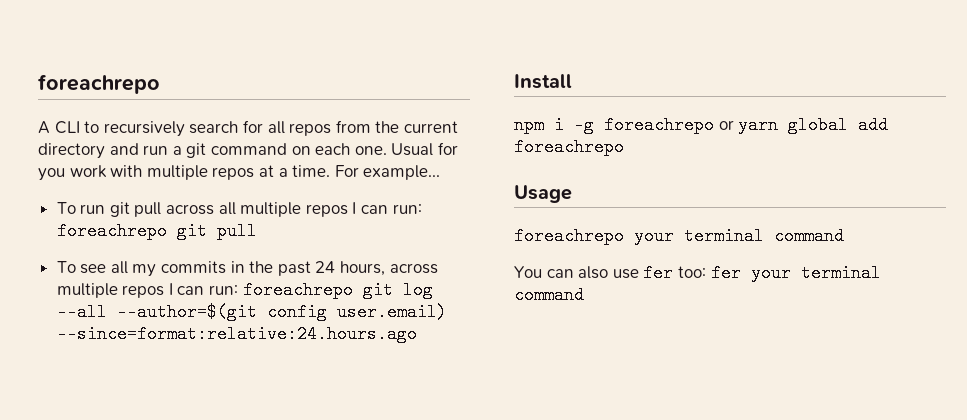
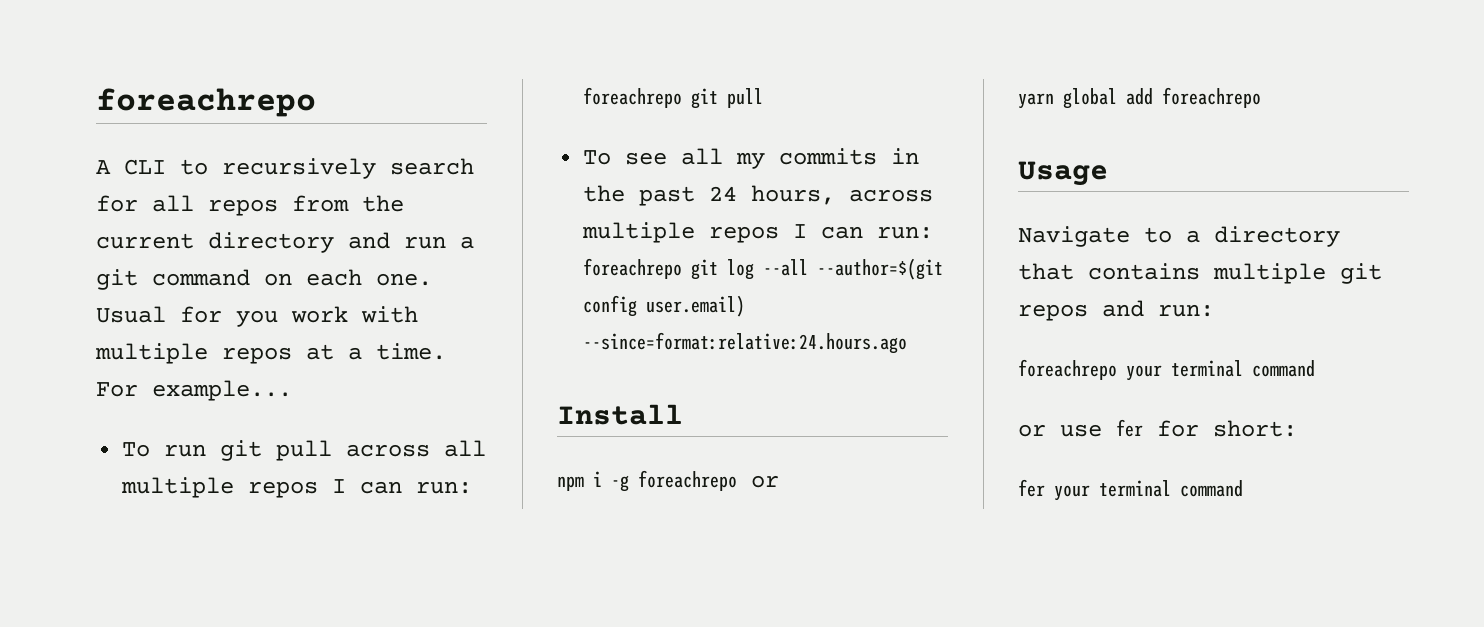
- npm i -g foreachrepo or yarn global add foreachrepo
+ npm i -g foreachrepo or
+ yarn global add foreachrepo
+ Navigate to a directory that contains multiple git repos and run:
  foreachrepo your terminal command
- You can also use fer too: fer your terminal command
+ or use fer for short:
+ fer your terminal command

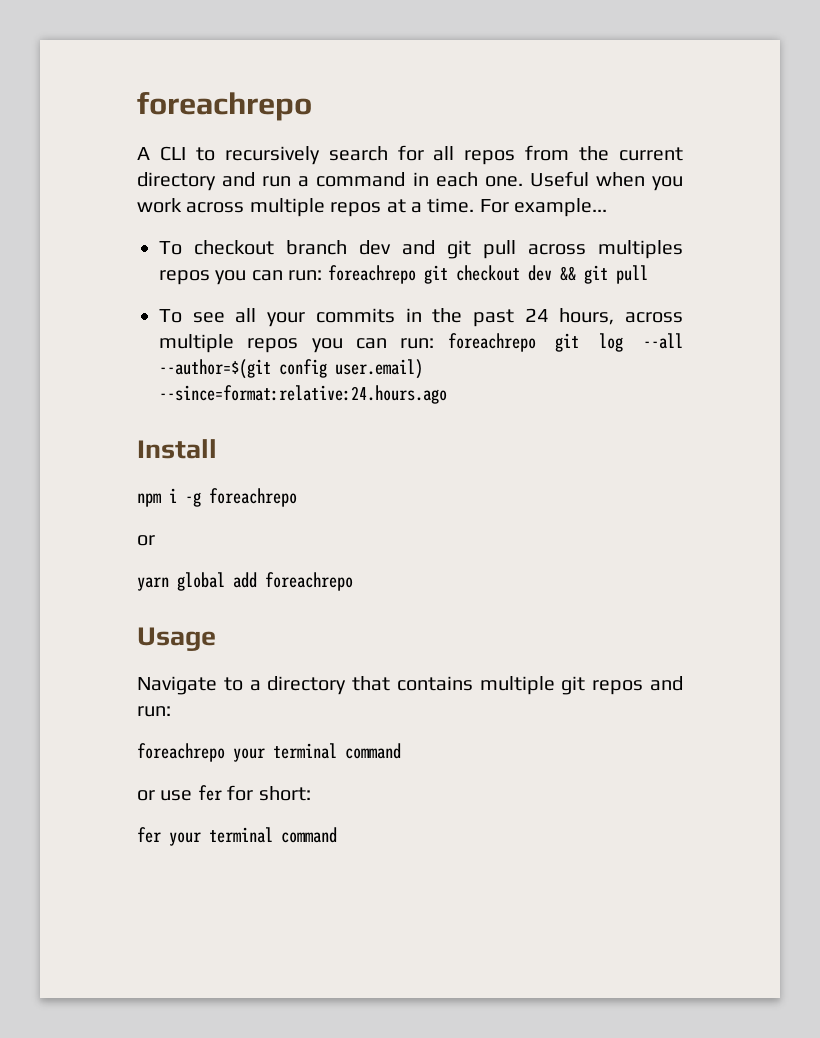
- A CLI to recursively search for all repos from the current directory and run a git command on each one. Usual for you work with multiple repos at a time.
+ A CLI to recursively search for all repos from the current directory and run a command in each one. Useful when you work across multiple repos at a time.
- To run git pull across all multiple repos I can run: foreachrepo git pull
+ To checkout branch dev and git pull across multiples repos you can run: foreachrepo git checkout dev && git pull
- To see all my commits in the past 24 hours, across multiple repos I can run: foreachrepo git log --all --author=$(git config user.email) --since=format:relative:24.hours.ago
+ To see all your commits in the past 24 hours, across multiple repos you can run: foreachrepo git log --all --author=$(git config user.email) --since=format:relative:24.hours.ago
- npm i -g foreachrepo or
+ npm i -g foreachrepo
+ or

